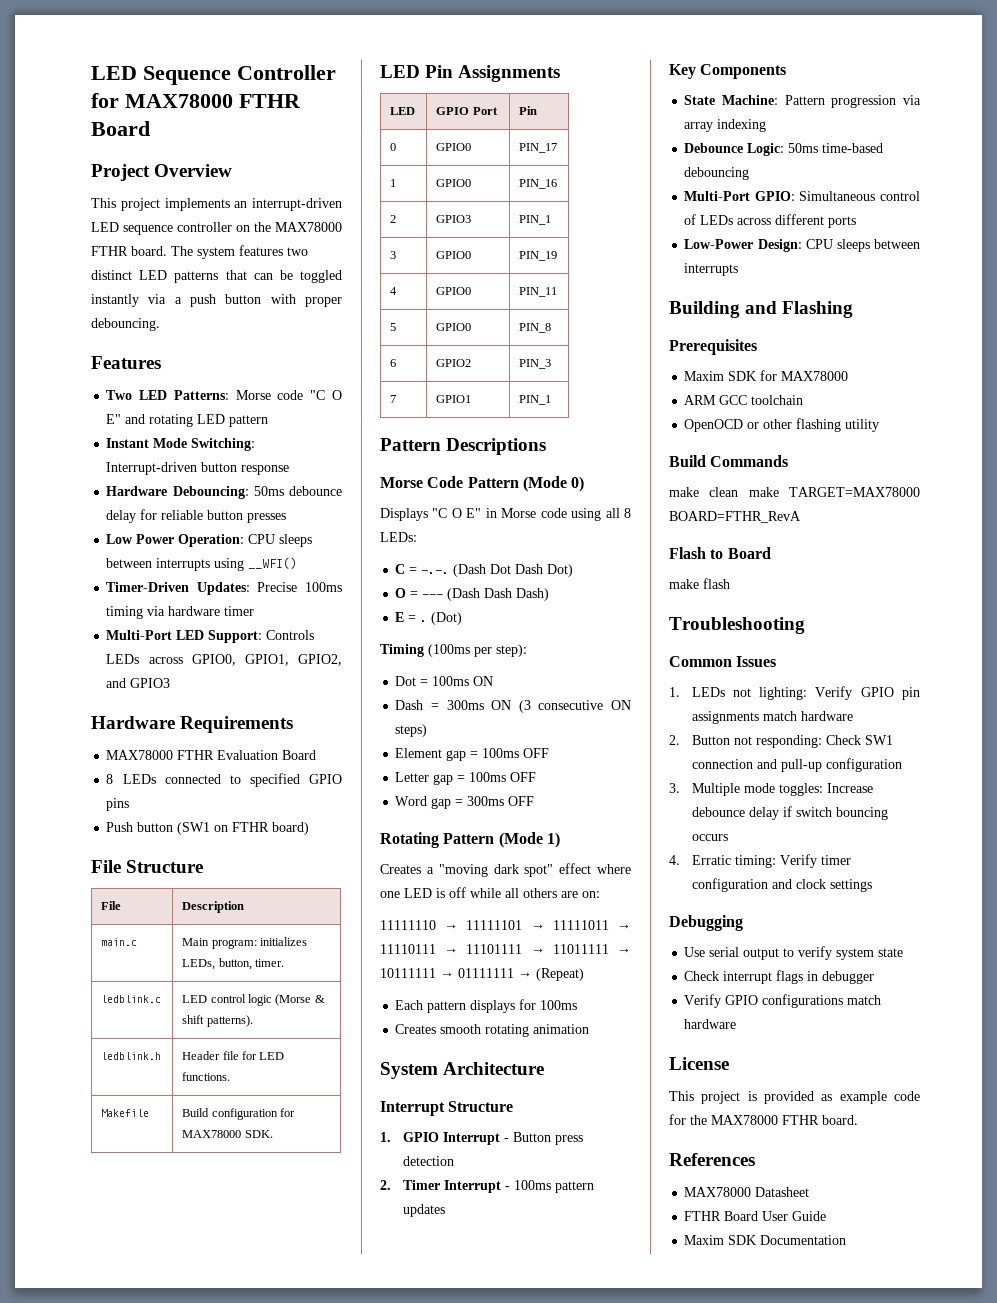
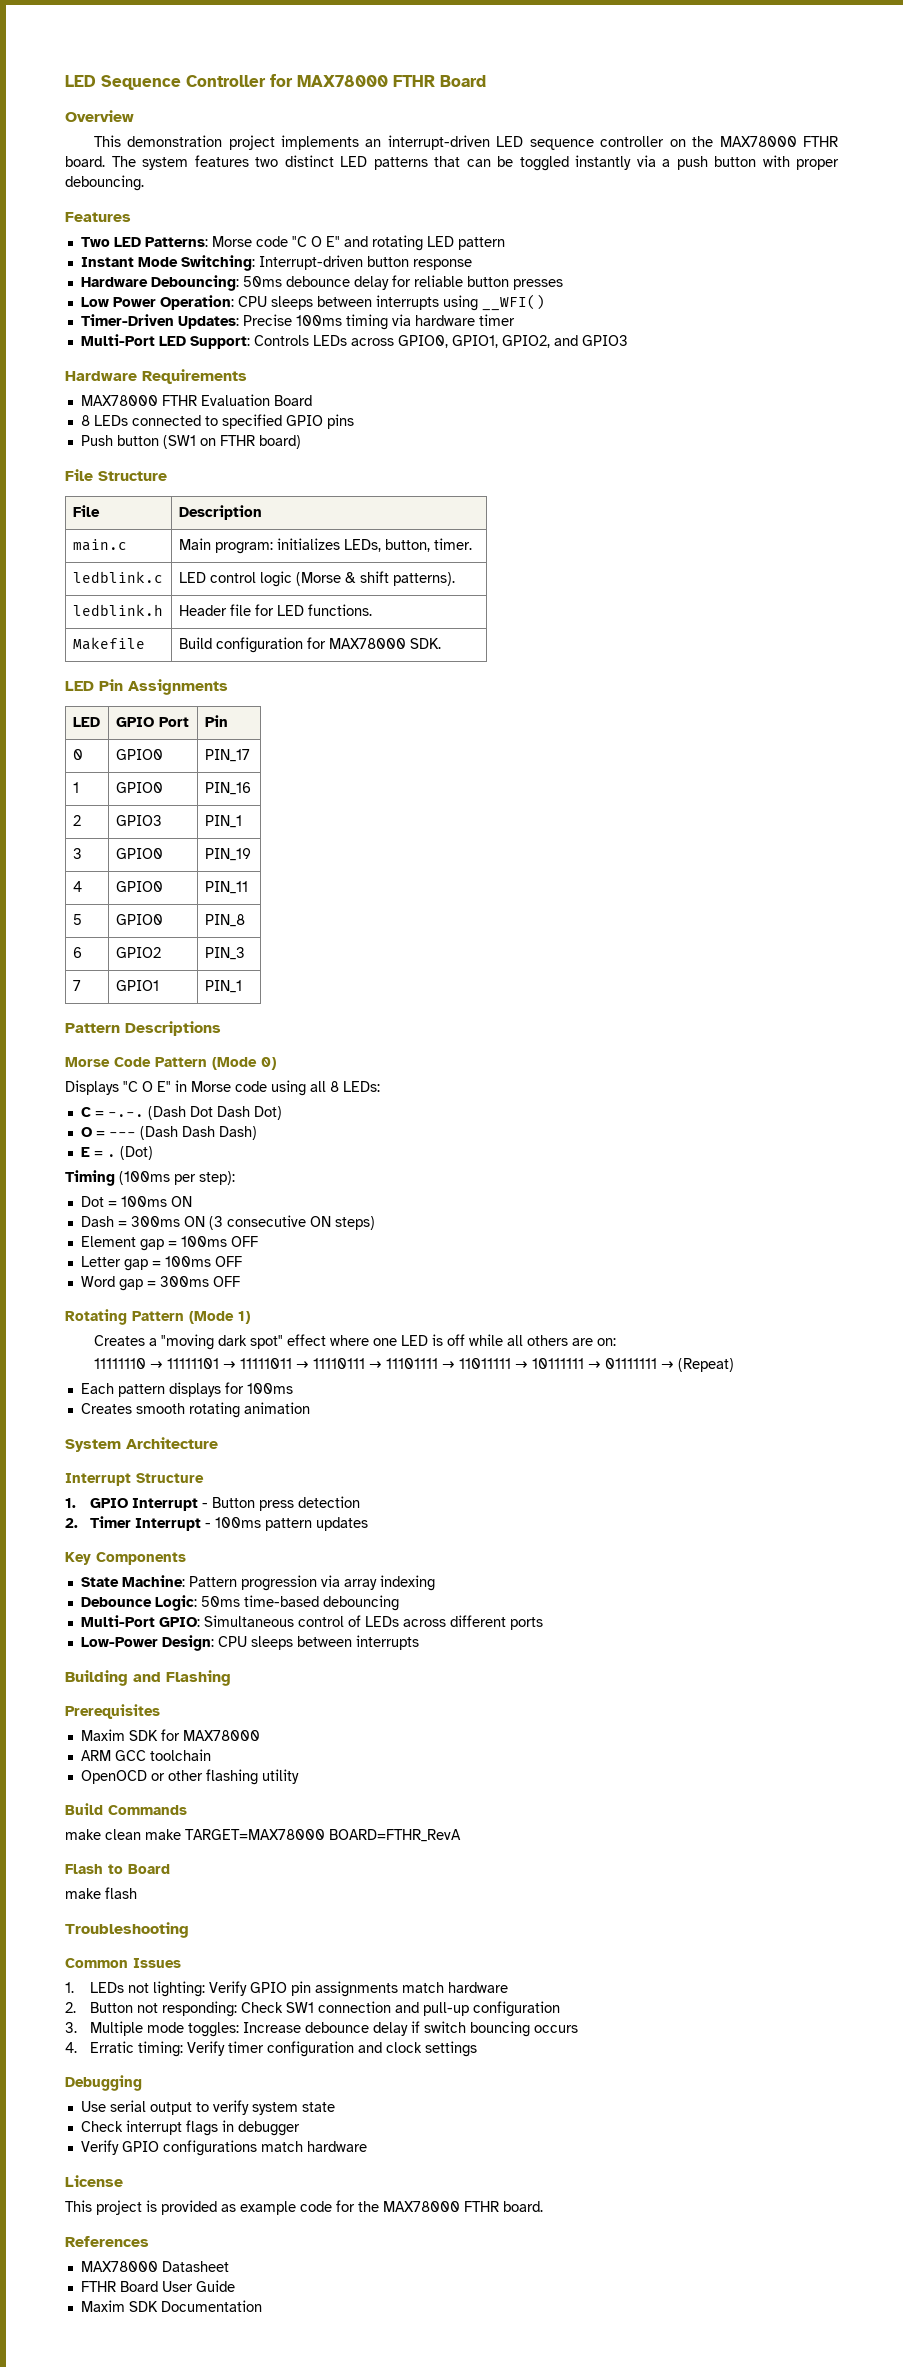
- Project Overview
+ Overview
- This project implements an interrupt-driven LED sequence controller on the MAX78000 FTHR board.
+ This demonstration project implements an interrupt-driven LED sequence controller on the MAX78000 FTHR board.

